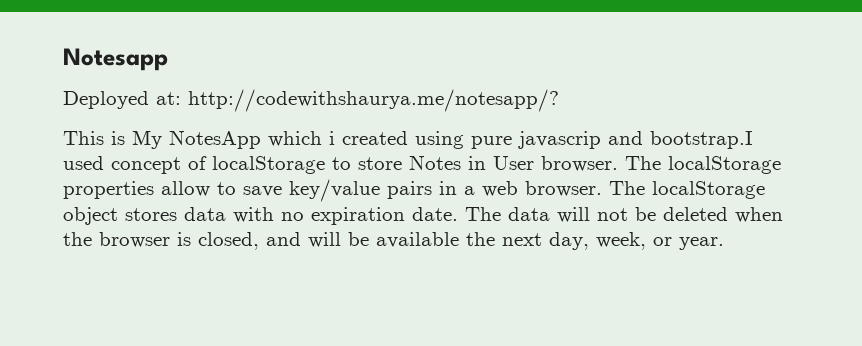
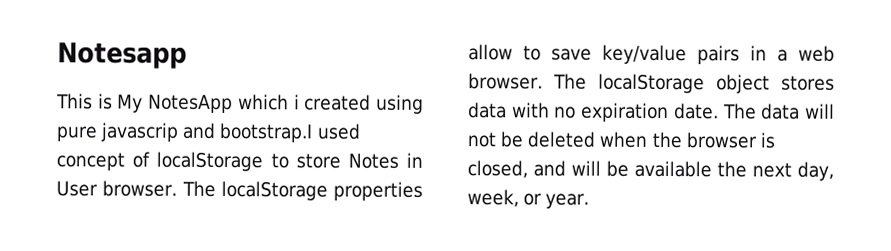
- Deployed at: http://codewithshaurya.me/notesapp/?

